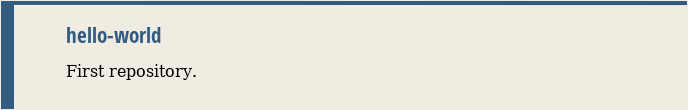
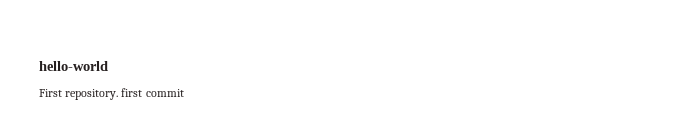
- First repository.
+ First repository. first commit

